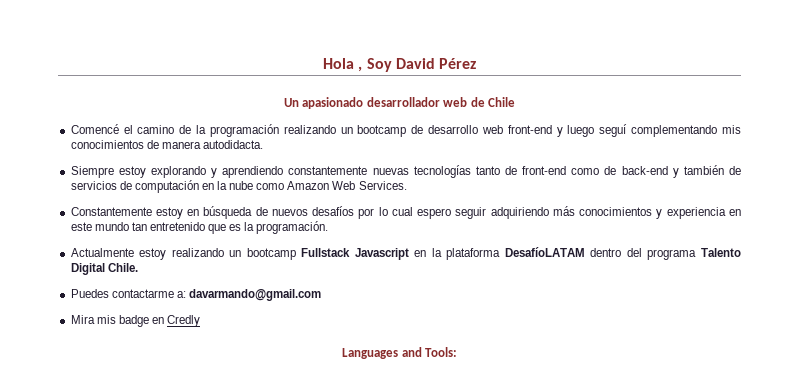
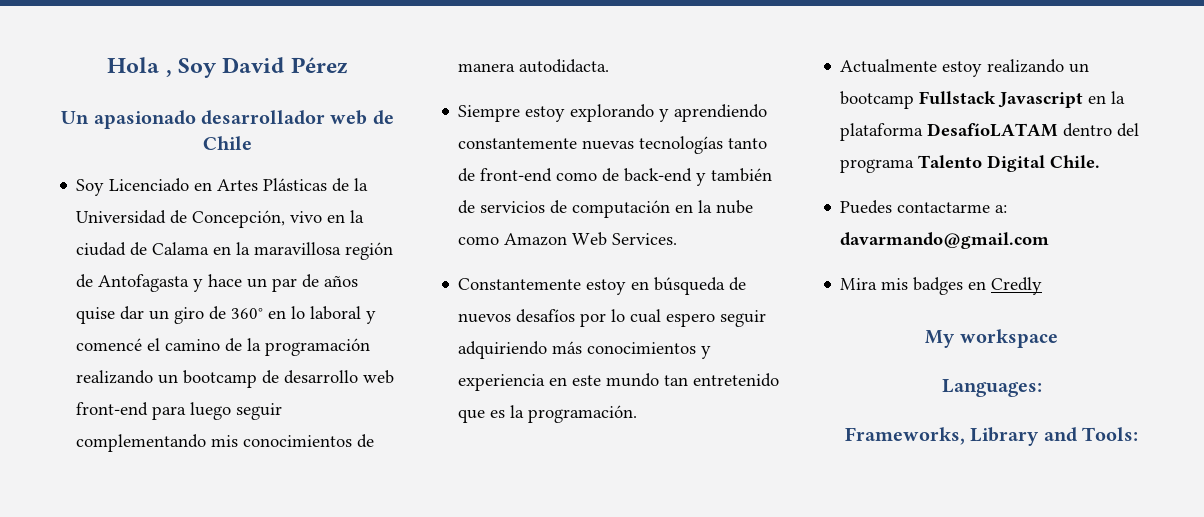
- Comencé el camino de la programación realizando un bootcamp de desarrollo web front-end y luego seguí complementando mis conocimientos de manera autodidacta.
+ Soy Licenciado en Artes Plásticas de la Universidad de Concepción, vivo en la ciudad de Calama en la maravillosa región de Antofagasta y hace un par de años quise dar un giro de 360° en lo laboral y comencé el camino de la programación realizando un bootcamp de desarrollo web front-end para luego seguir complementando mis conocimientos de manera autodidacta.
- Mira mis badge en Credly
+ Mira mis badges en Credly
- Languages and Tools:
+ My workspace
+ Languages:
+ Frameworks, Library and Tools:

